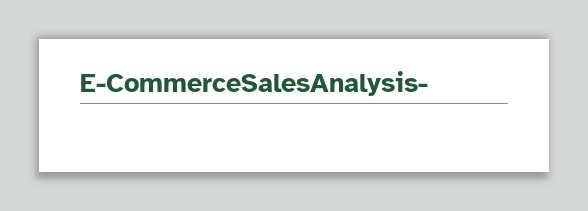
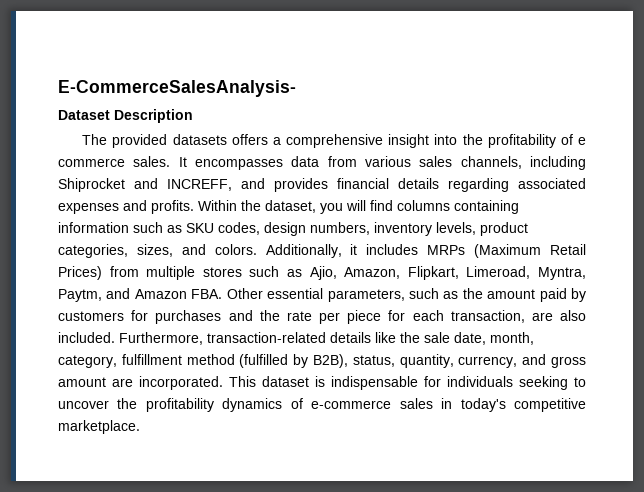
+ Dataset Description
+ The provided datasets offers a comprehensive insight into the profitability of e commerce sales. It encompasses data from various sales channels, including Shiprocket and INCREFF, and provides financial details regarding associated expenses and profits. Within the dataset, you will find columns containing information such as SKU codes, design numbers, inventory levels, product categories, sizes, and colors. Additionally, it includes MRPs (Maximum Retail Prices) from multiple stores such as Ajio, Amazon, Flipkart, Limeroad, Myntra, Paytm, and Amazon FBA. Other essential parameters, such as the amount paid by customers for purchases and the rate per piece for each transaction, are also included. Furthermore, transaction-related details like the sale date, month, category, fulfillment method (fulfilled by B2B), status, quantity, currency, and gross amount are incorporated. This dataset is indispensable for individuals seeking to uncover the profitability dynamics of e-commerce sales in today's competitive marketplace.

